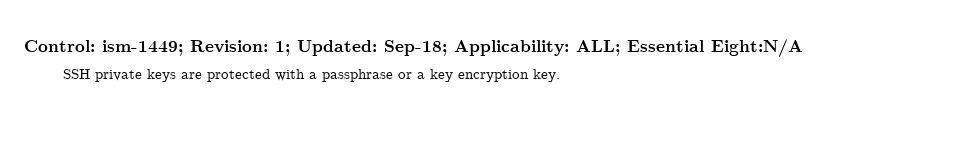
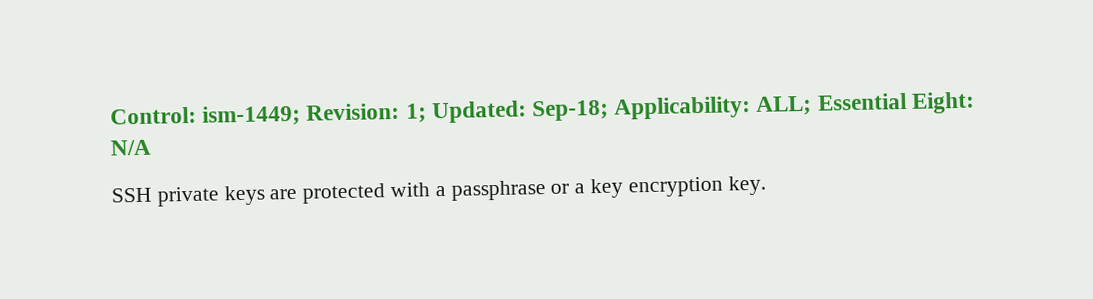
- Control: ism-1449; Revision: 1; Updated: Sep-18; Applicability: ALL; Essential Eight:N/A
+ Control: ism-1449; Revision: 1; Updated: Sep-18; Applicability: ALL; Essential Eight: N/A

